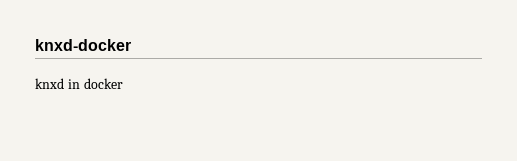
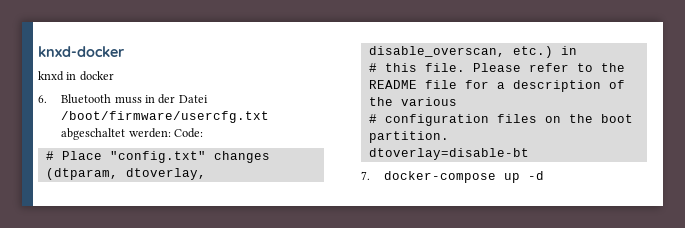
+ 6. Bluetooth muss in der Datei /boot/firmware/usercfg.txt abgeschaltet werden: Code:
+ # Place "config.txt" changes (dtparam, dtoverlay, disable_overscan, etc.) in
+ # this file. Please refer to the README file for a description of the various
+ # configuration files on the boot partition.
+ dtoverlay=disable-bt
+ 7. docker-compose up -d

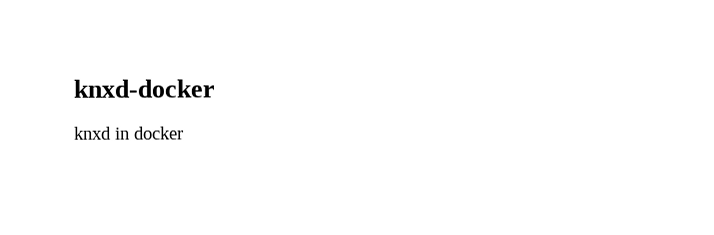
- 6. Bluetooth muss in der Datei /boot/firmware/usercfg.txt abgeschaltet werden: Code:
- # Place "config.txt" changes (dtparam, dtoverlay, disable_overscan, etc.) in
- # this file. Please refer to the README file for a description of the various
- # configuration files on the boot partition.
- dtoverlay=disable-bt
- 7. docker-compose up -d

